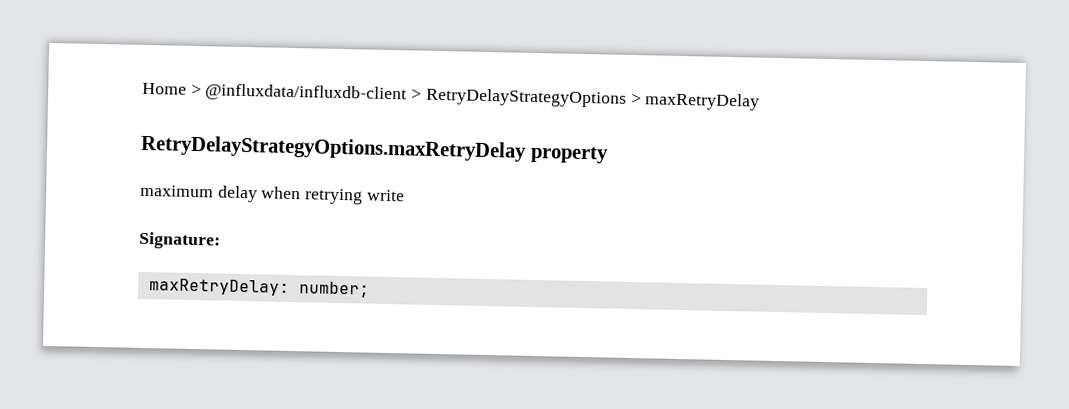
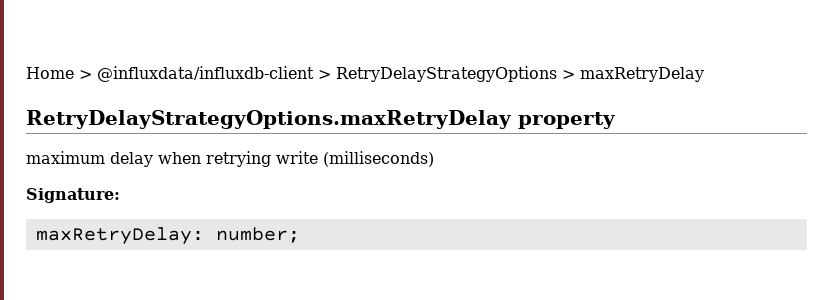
- maximum delay when retrying write
+ maximum delay when retrying write (milliseconds)

